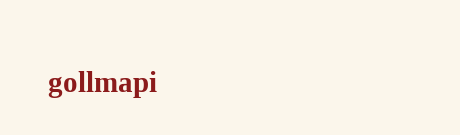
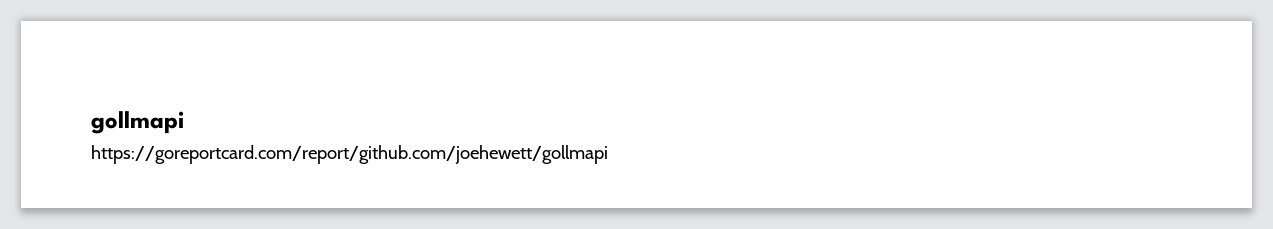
+ https://goreportcard.com/report/github.com/joehewett/gollmapi

